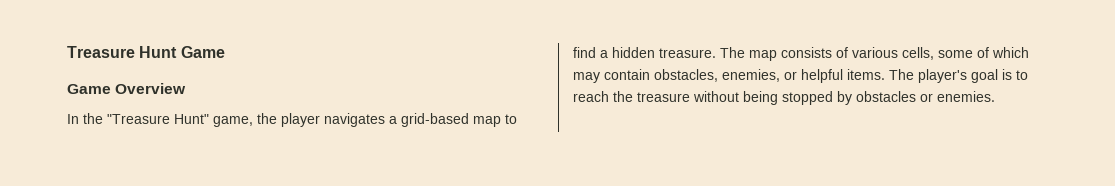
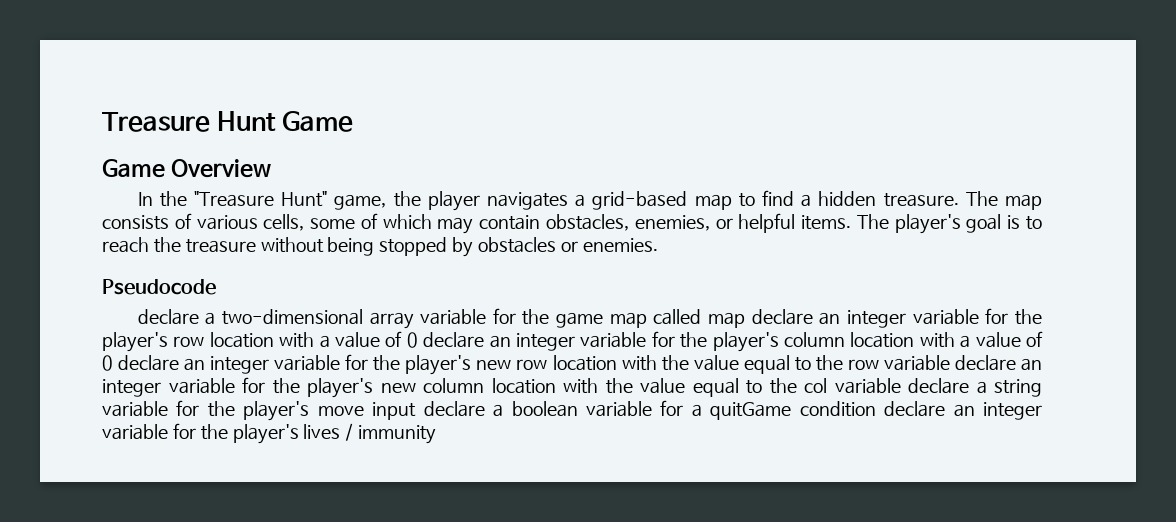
+ Pseudocode
+ declare a two-dimensional array variable for the game map called map declare an integer variable for the player's row location with a value of 0 declare an integer variable for the player's column location with a value of 0 declare an integer variable for the player's new row location with the value equal to the row variable declare an integer variable for the player's new column location with the value equal to the col variable declare a string variable for the player's move input declare a boolean variable for a quitGame condition declare an integer variable for the player's lives / immunity

